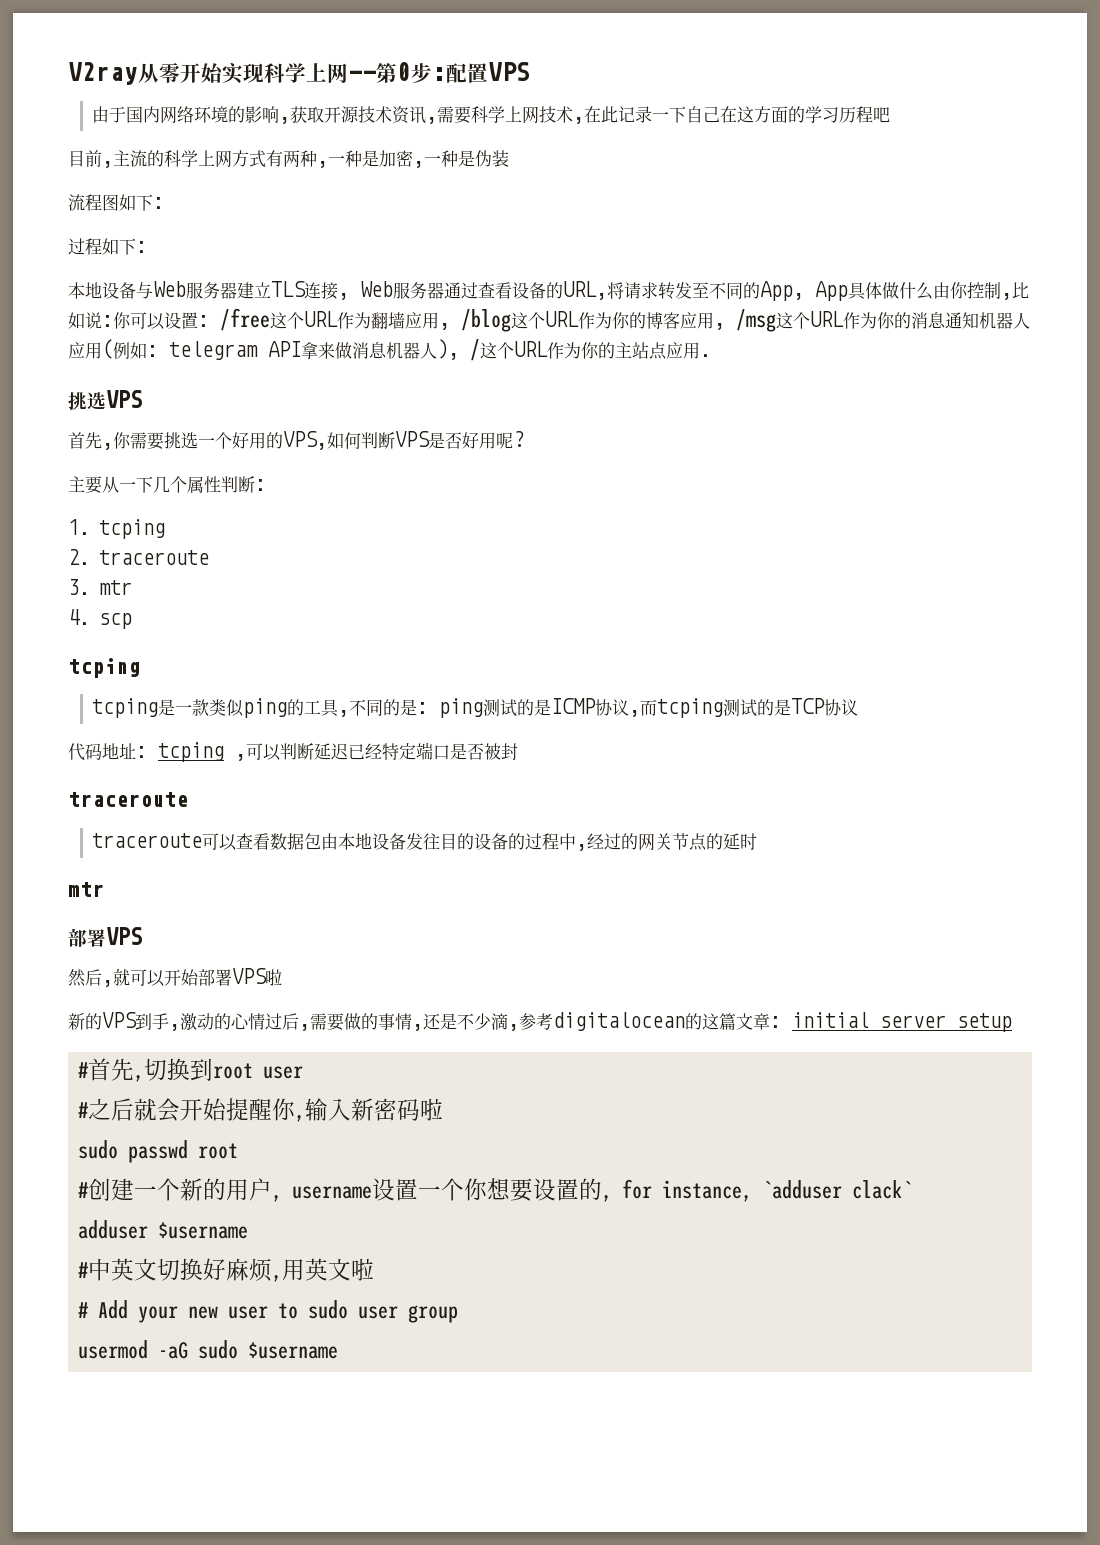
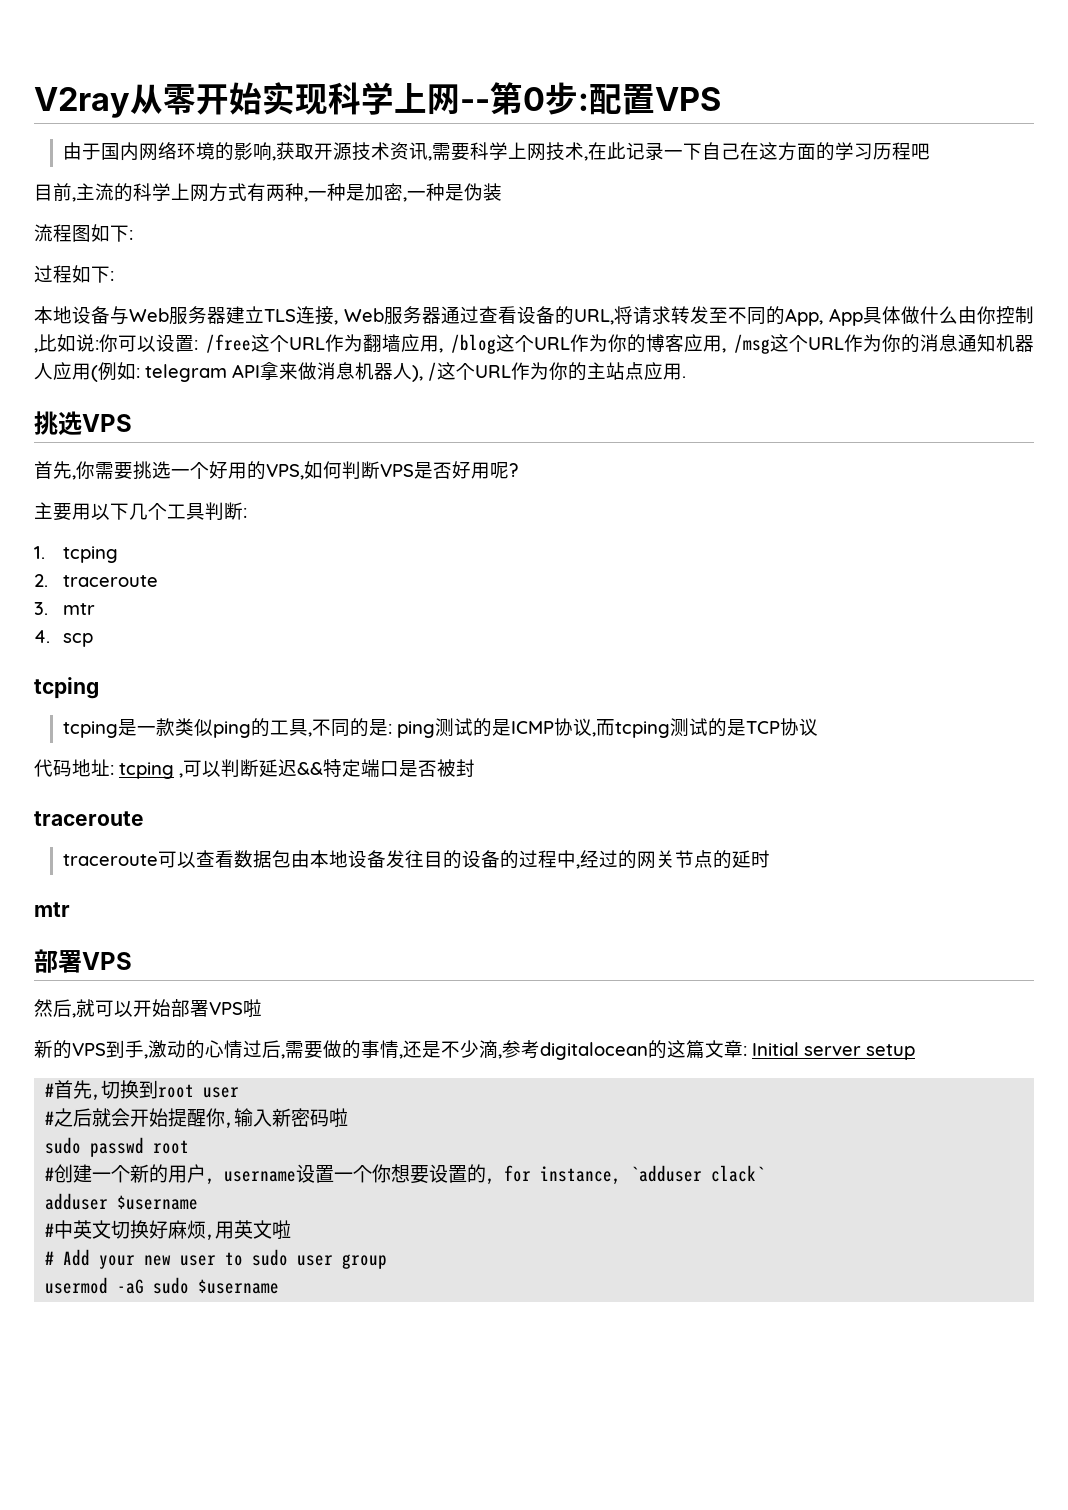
- 主要从一下几个属性判断:
+ 主要用以下几个工具判断:
- 代码地址: tcping ,可以判断延迟已经特定端口是否被封
+ 代码地址: tcping ,可以判断延迟&&特定端口是否被封
- 新的VPS到手,激动的心情过后,需要做的事情,还是不少滴,参考digitalocean的这篇文章: initial server setup
+ 新的VPS到手,激动的心情过后,需要做的事情,还是不少滴,参考digitalocean的这篇文章: Initial server setup

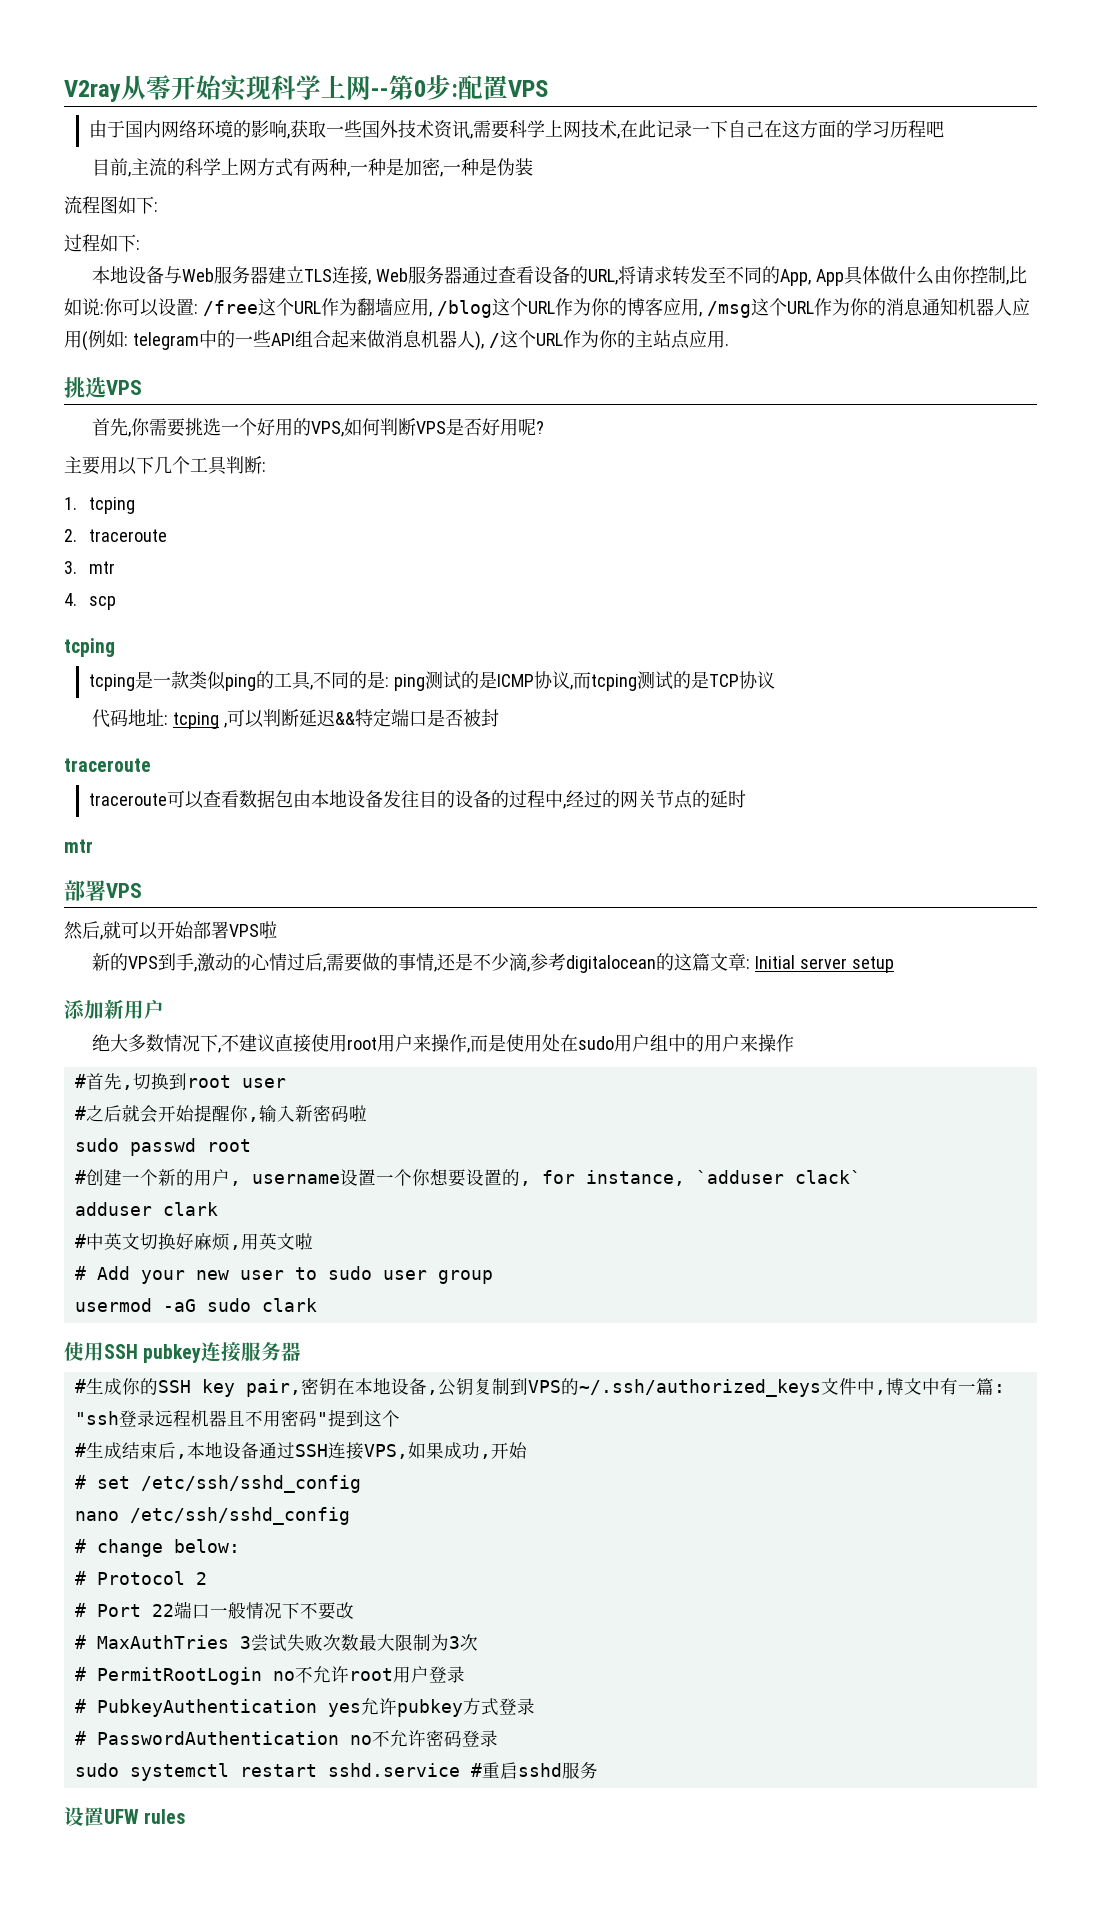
- 由于国内网络环境的影响,获取开源技术资讯,需要科学上网技术,在此记录一下自己在这方面的学习历程吧
+ 由于国内网络环境的影响,获取一些国外技术资讯,需要科学上网技术,在此记录一下自己在这方面的学习历程吧
- telegram API拿来做消息机器人), /这个URL作为你的主站点应用.
+ telegram中的一些API组合起来做消息机器人), /这个URL作为你的主站点应用.
+ 添加新用户
+ 绝大多数情况下,不建议直接使用root用户来操作,而是使用处在sudo用户组中的用户来操作
- adduser $username
+ adduser clark
- usermod -aG sudo $username
+ usermod -aG sudo clark
+ 使用SSH pubkey连接服务器
+ #生成你的SSH key pair,密钥在本地设备,公钥复制到VPS的~/.ssh/authorized_keys文件中,博文中有一篇: "ssh登录远程机器且不用密码"提到这个
+ #生成结束后,本地设备通过SSH连接VPS,如果成功,开始
+ # set /etc/ssh/sshd_config
+ nano /etc/ssh/sshd_config
+ # change below:
+ # Protocol 2
+ # Port 22端口一般情况下不要改
+ # MaxAuthTries 3尝试失败次数最大限制为3次
+ # PermitRootLogin no不允许root用户登录
+ # PubkeyAuthentication yes允许pubkey方式登录
+ # PasswordAuthentication no不允许密码登录
+ sudo systemctl restart sshd.service #重启sshd服务
+ 设置UFW rules

